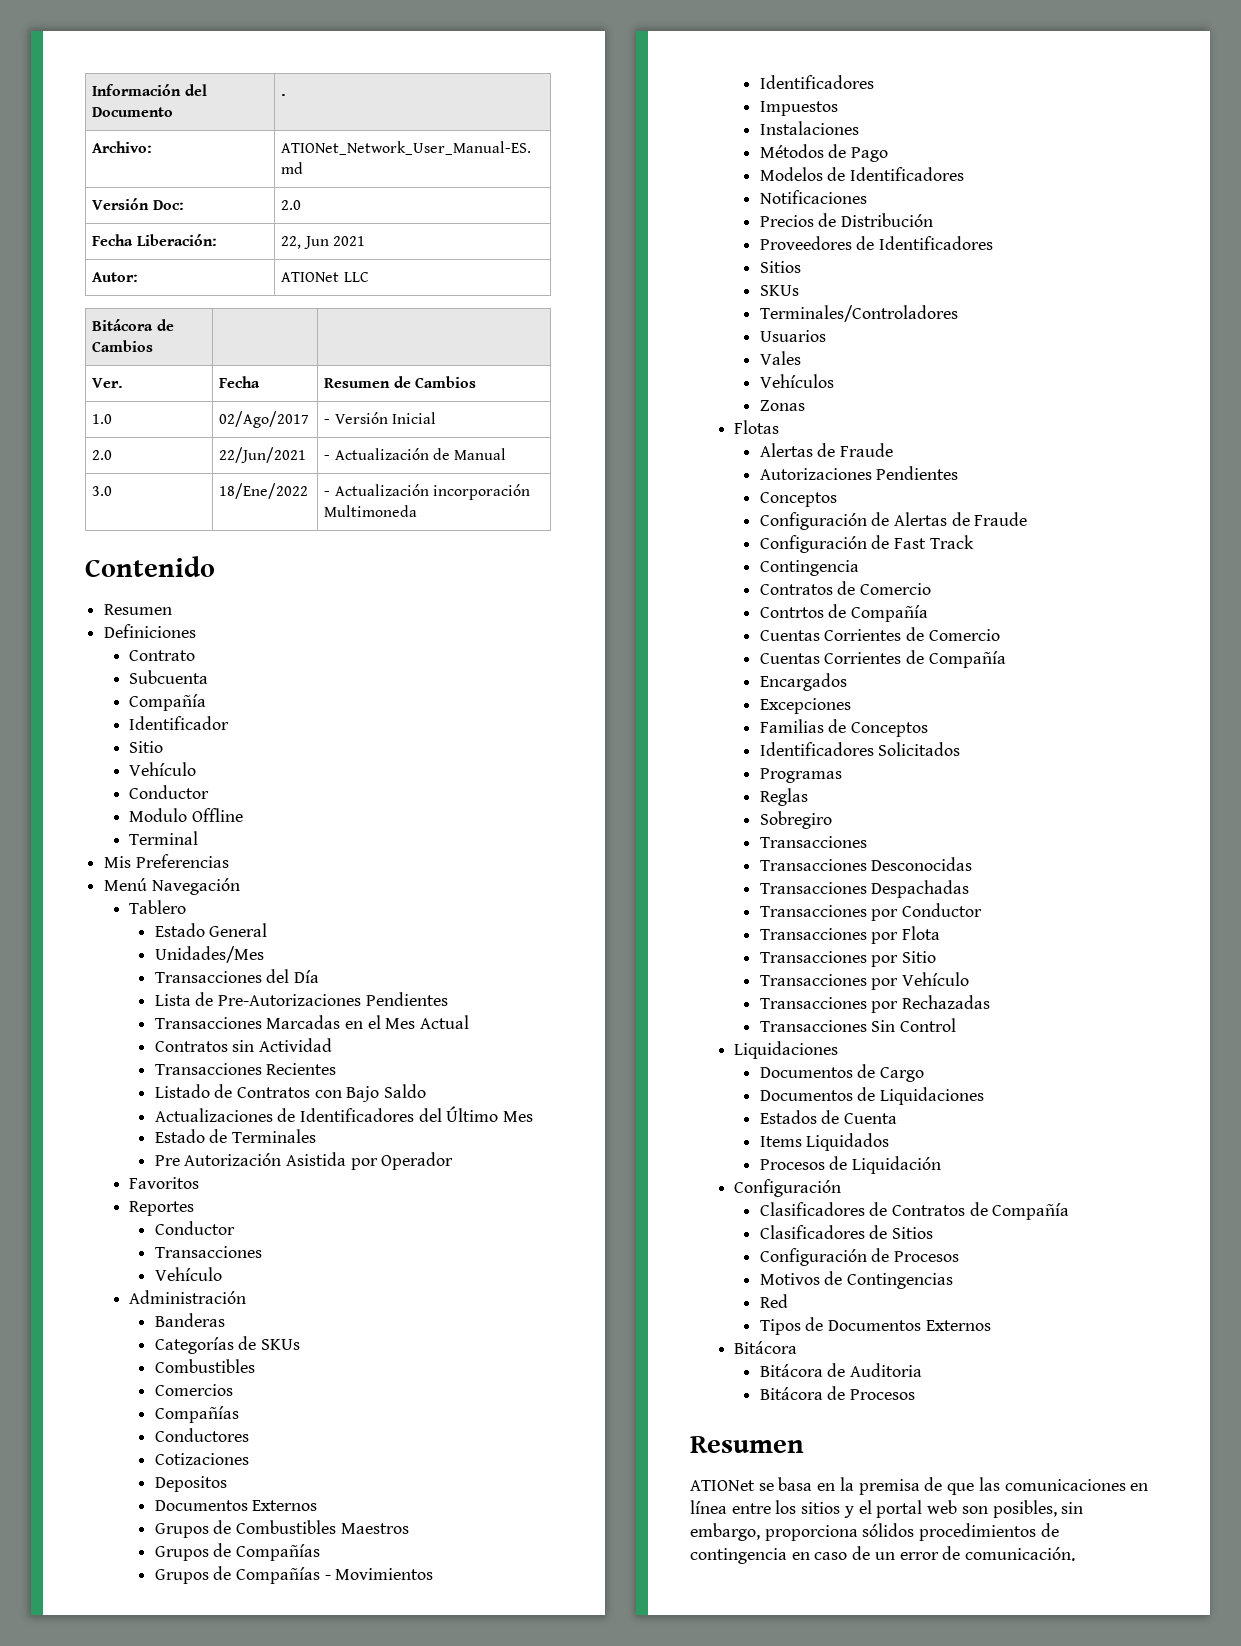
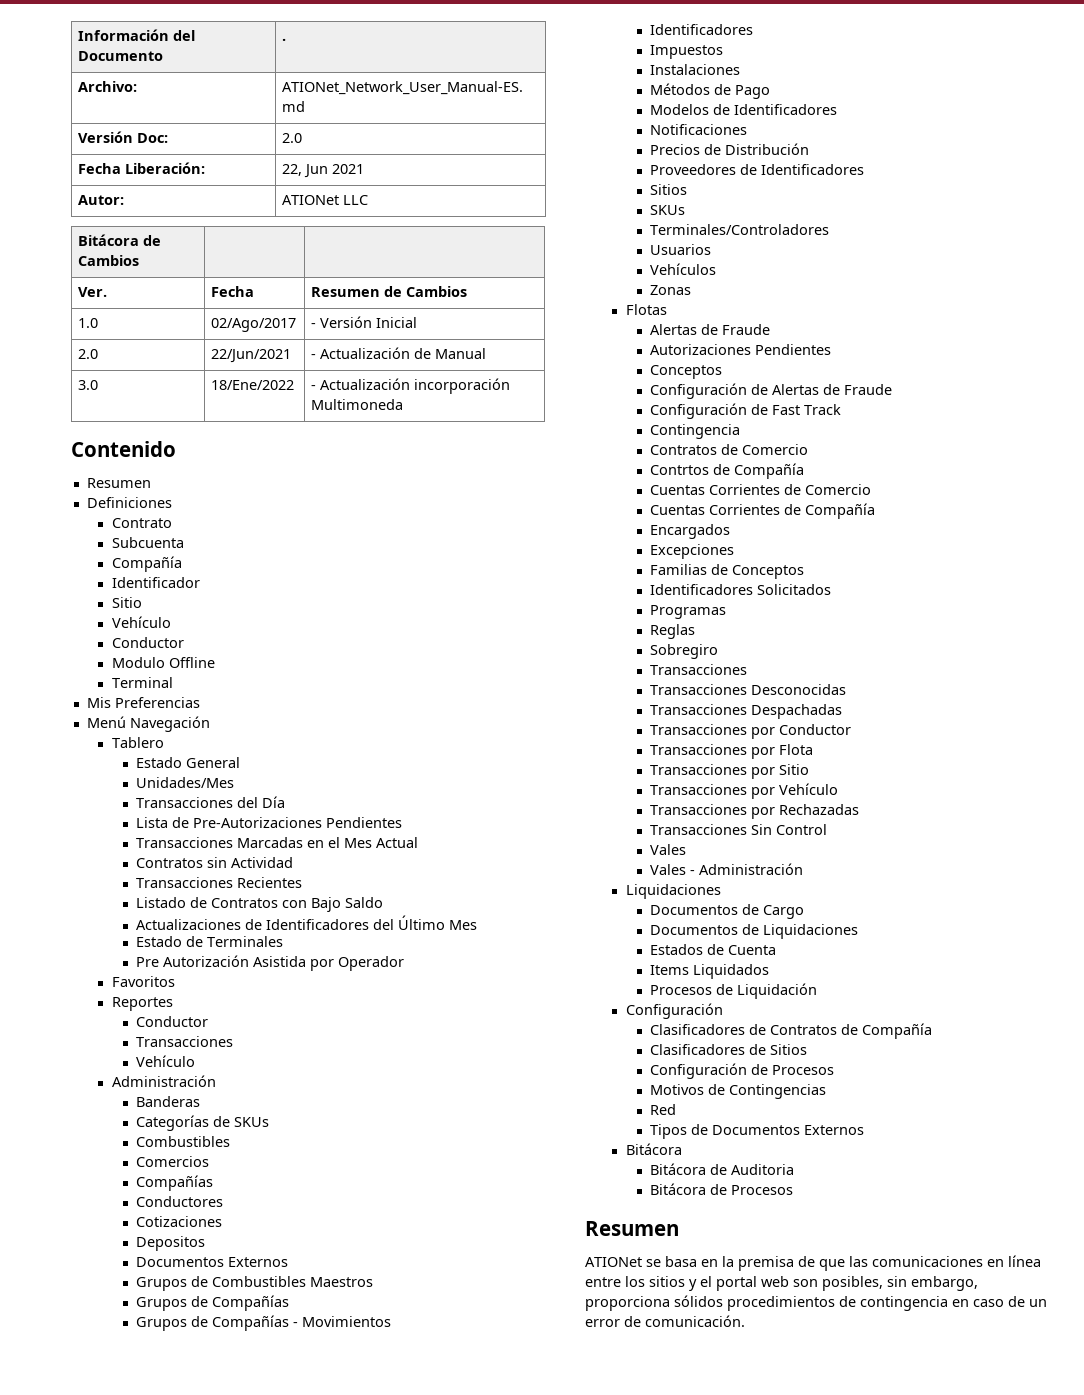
- Vales
  Transacciones Sin Control
+ Vales
+ Vales - Administración

